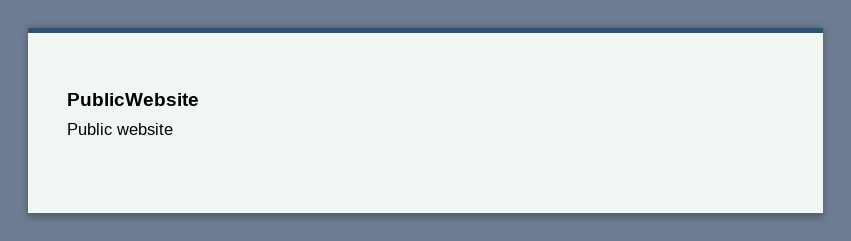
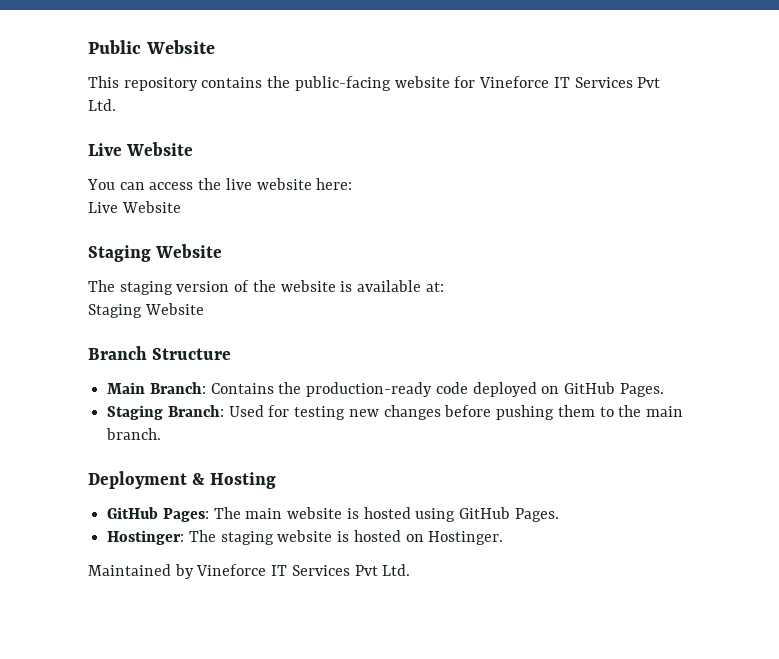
- PublicWebsite
- Public website
+ Public Website
+ This repository contains the public-facing website for Vineforce IT Services Pvt Ltd.
+ Live Website
+ You can access the live website here:
+ Live Website
+ Staging Website
+ The staging version of the website is available at:
+ Staging Website
+ Branch Structure
+ Main Branch: Contains the production-ready code deployed on GitHub Pages.
+ Staging Branch: Used for testing new changes before pushing them to the main branch.
+ Deployment & Hosting
+ GitHub Pages: The main website is hosted using GitHub Pages.
+ Hostinger: The staging website is hosted on Hostinger.
+ Maintained by Vineforce IT Services Pvt Ltd.

